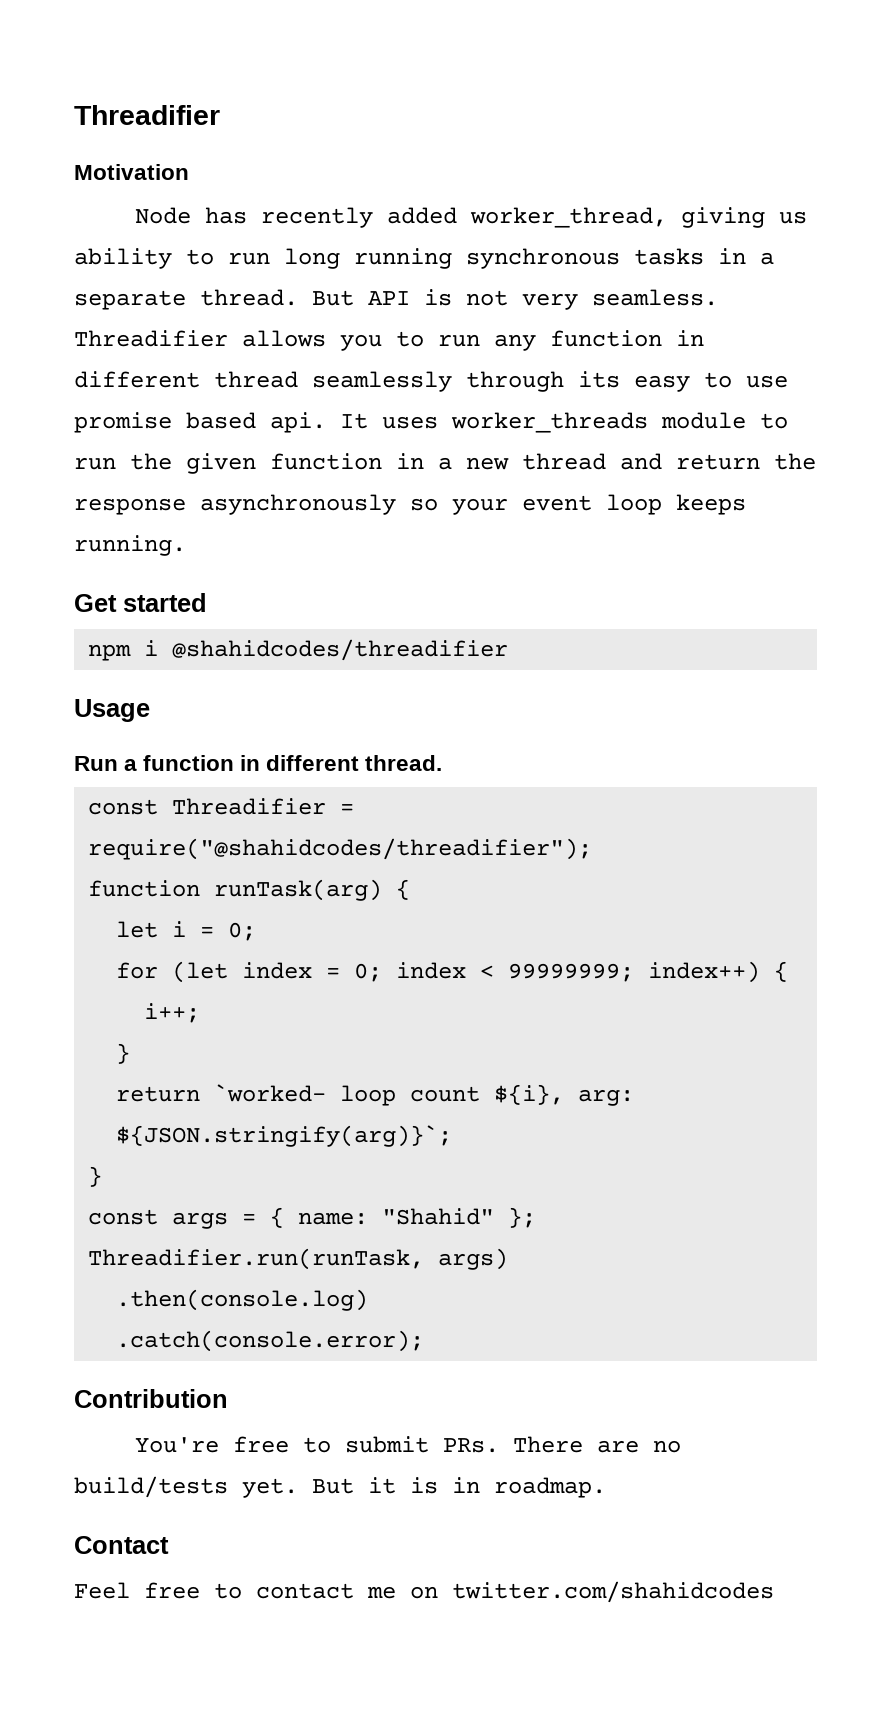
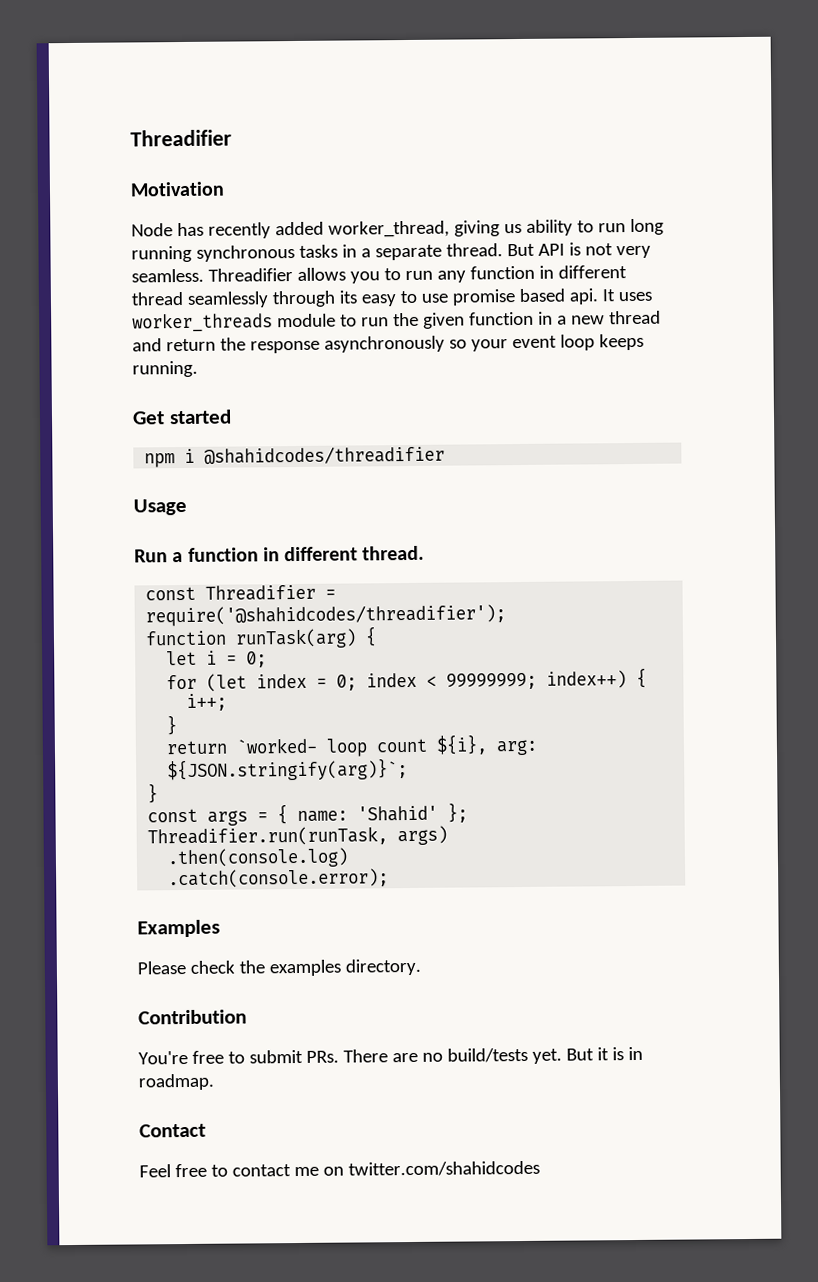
- const Threadifier = require("@shahidcodes/threadifier");
+ const Threadifier = require('@shahidcodes/threadifier');
- const args = { name: "Shahid" };
+ const args = { name: 'Shahid' };
+ Examples
+ Please check the examples directory.

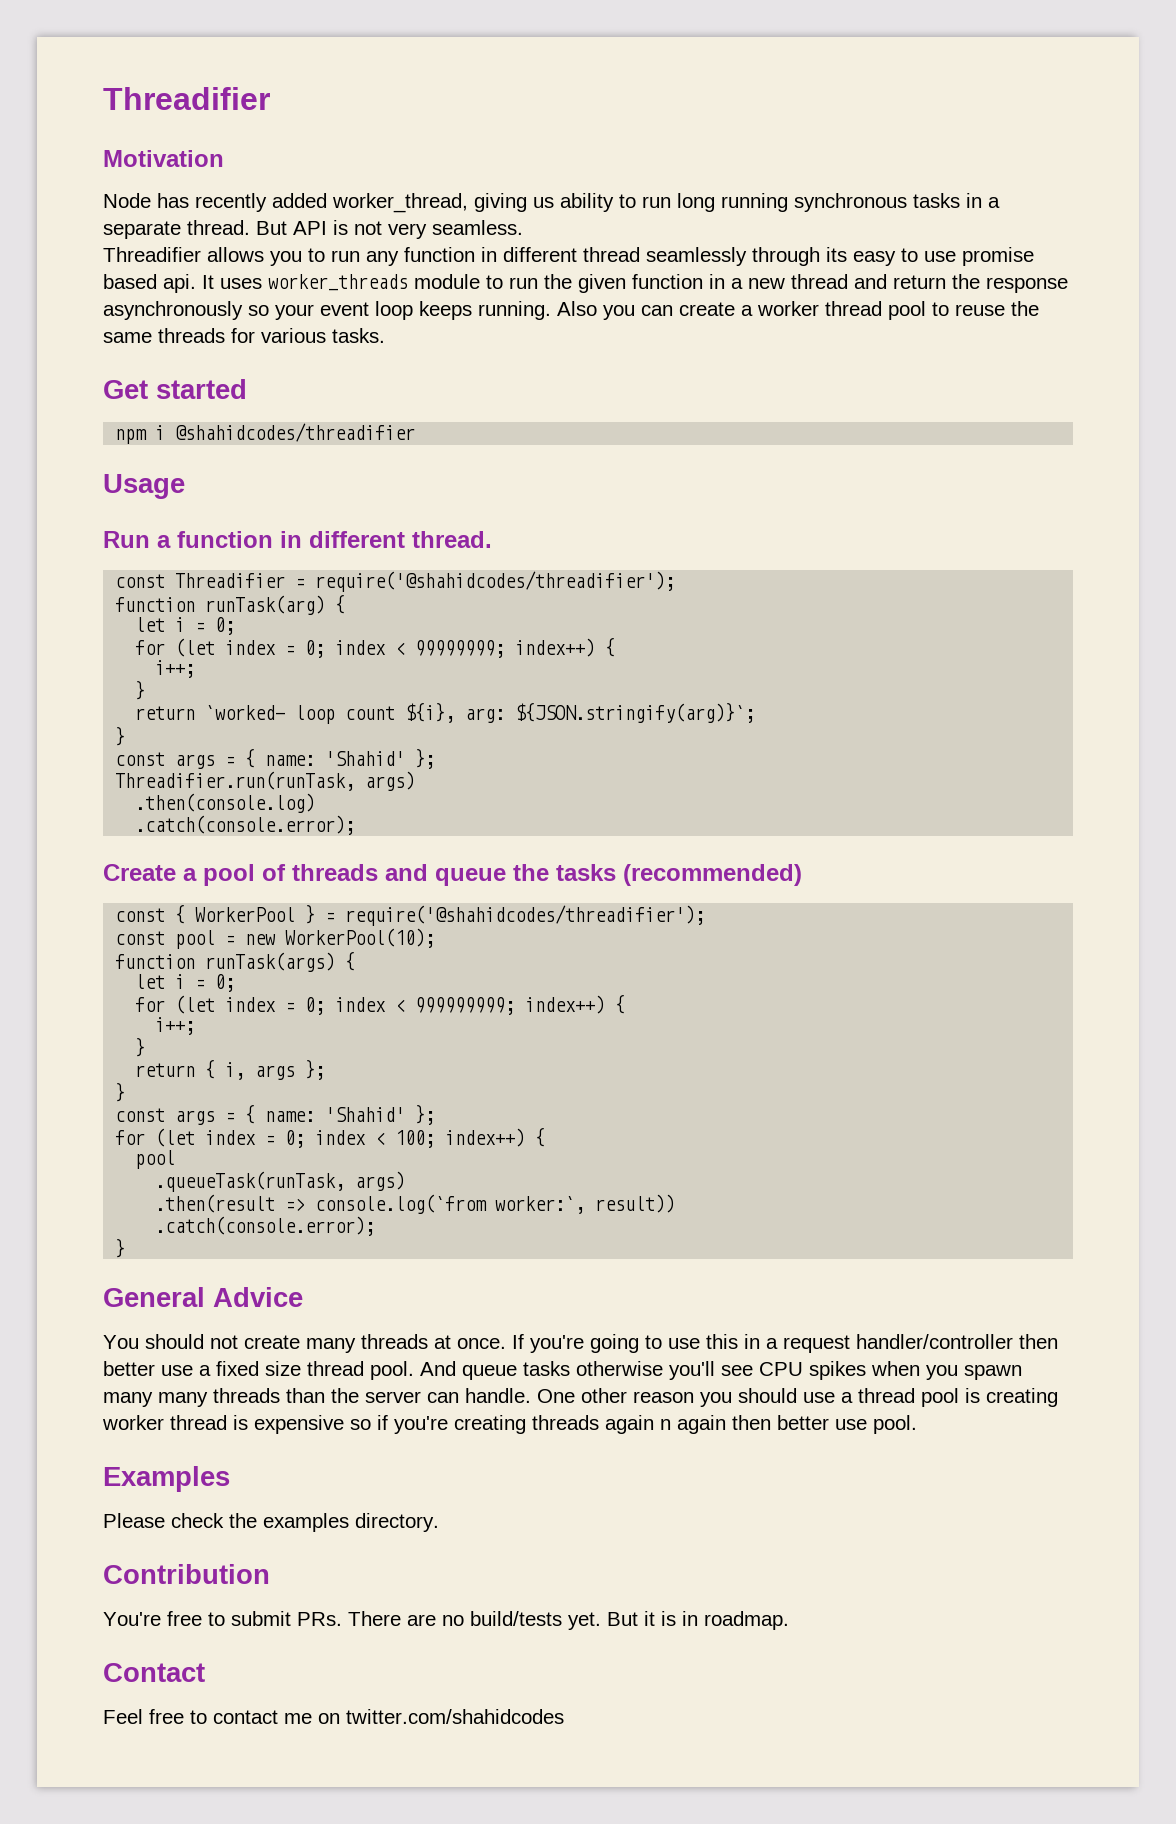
- But API is not very seamless. Threadifier allows you to run any function in different thread seamlessly through its easy to use promise based api.
+ But API is not very seamless.
+ Threadifier allows you to run any function in different thread seamlessly through its easy to use promise based api.
+ Also you can create a worker thread pool to reuse the same threads for various tasks.
+ Create a pool of threads and queue the tasks (recommended)
+ const { WorkerPool } = require('@shahidcodes/threadifier');
+ const pool = new WorkerPool(10);
+ function runTask(args) {
+ let i = 0;
+ for (let index = 0; index < 999999999; index++) {
+ i++;
+ }
+ return { i, args };
+ }
+ const args = { name: 'Shahid' };
+ for (let index = 0; index < 100; index++) {
+ pool
+ .queueTask(runTask, args)
+ .then(result => console.log(`from worker:`, result))
+ .catch(console.error);
+ }
+ General Advice
+ You should not create many threads at once. If you're going to use this in a request handler/controller then better use a fixed size thread pool. And queue tasks otherwise you'll see CPU spikes when you spawn many many threads than the server can handle. One other reason you should use a thread pool is creating worker thread is expensive so if you're creating threads again n again then better use pool.

